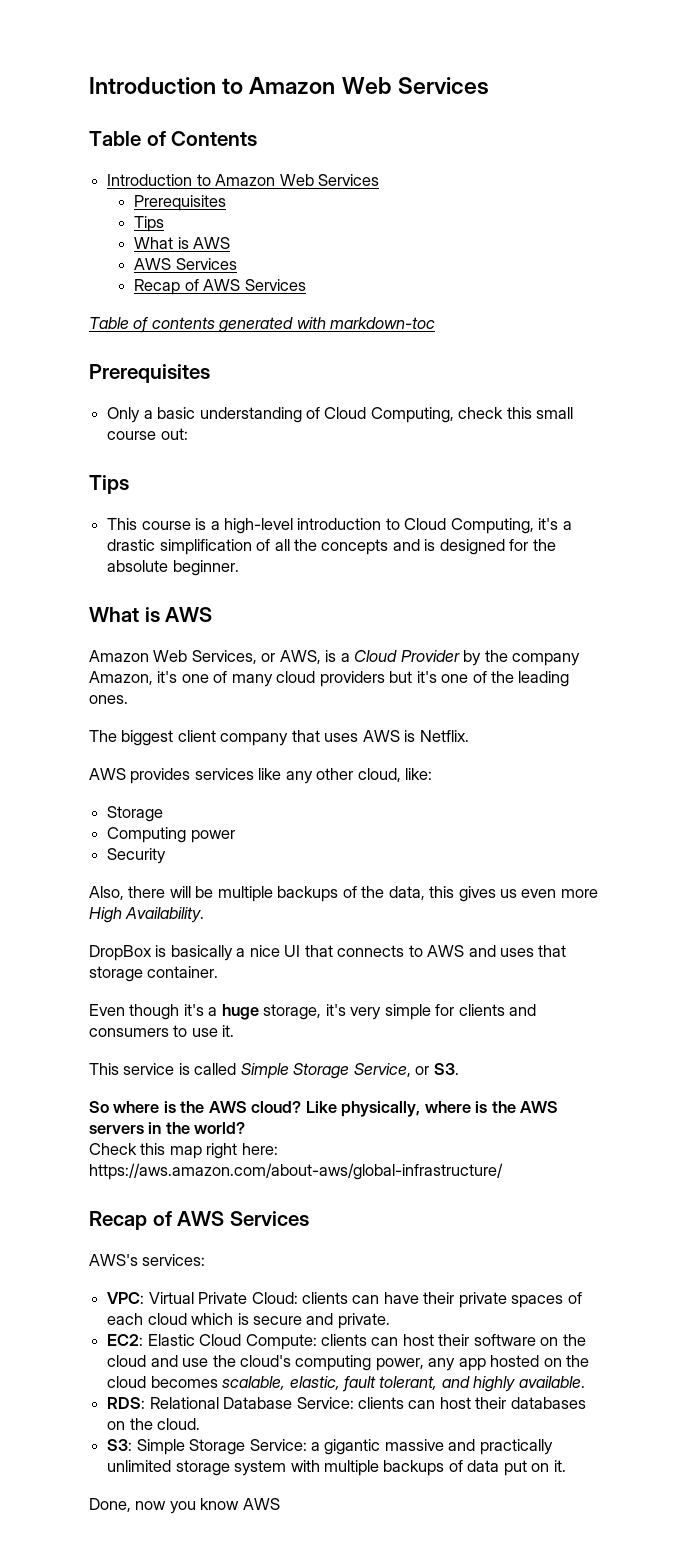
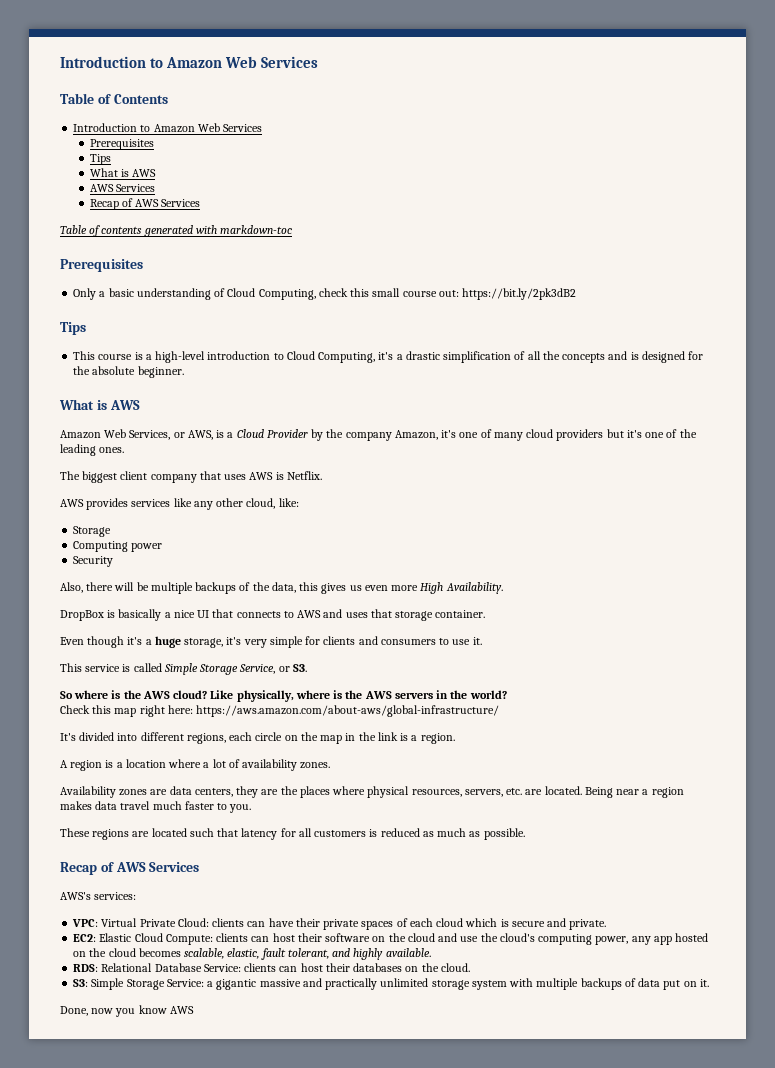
- Only a basic understanding of Cloud Computing, check this small course out:
+ Only a basic understanding of Cloud Computing, check this small course out: https://bit.ly/2pk3dB2
+ It's divided into different regions, each circle on the map in the link is a region.
+ A region is a location where a lot of availability zones.
+ Availability zones are data centers, they are the places where physical resources, servers, etc. are located. Being near a region makes data travel much faster to you.
+ These regions are located such that latency for all customers is reduced as much as possible.

